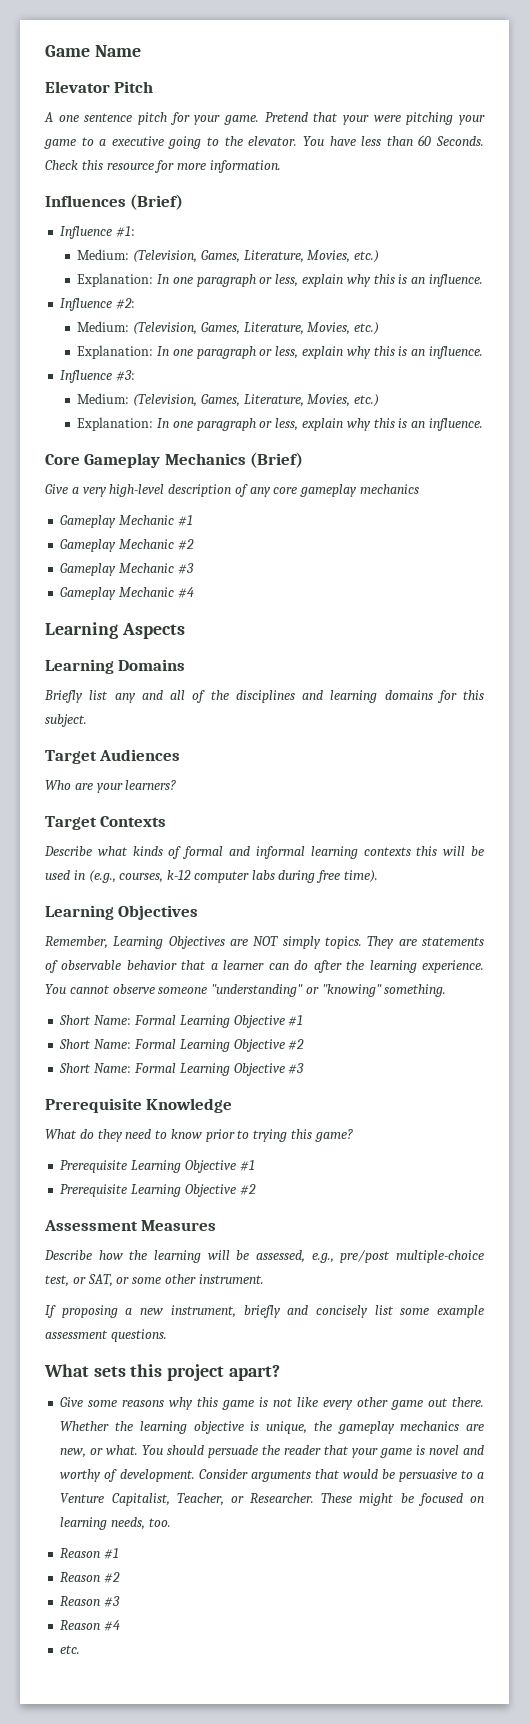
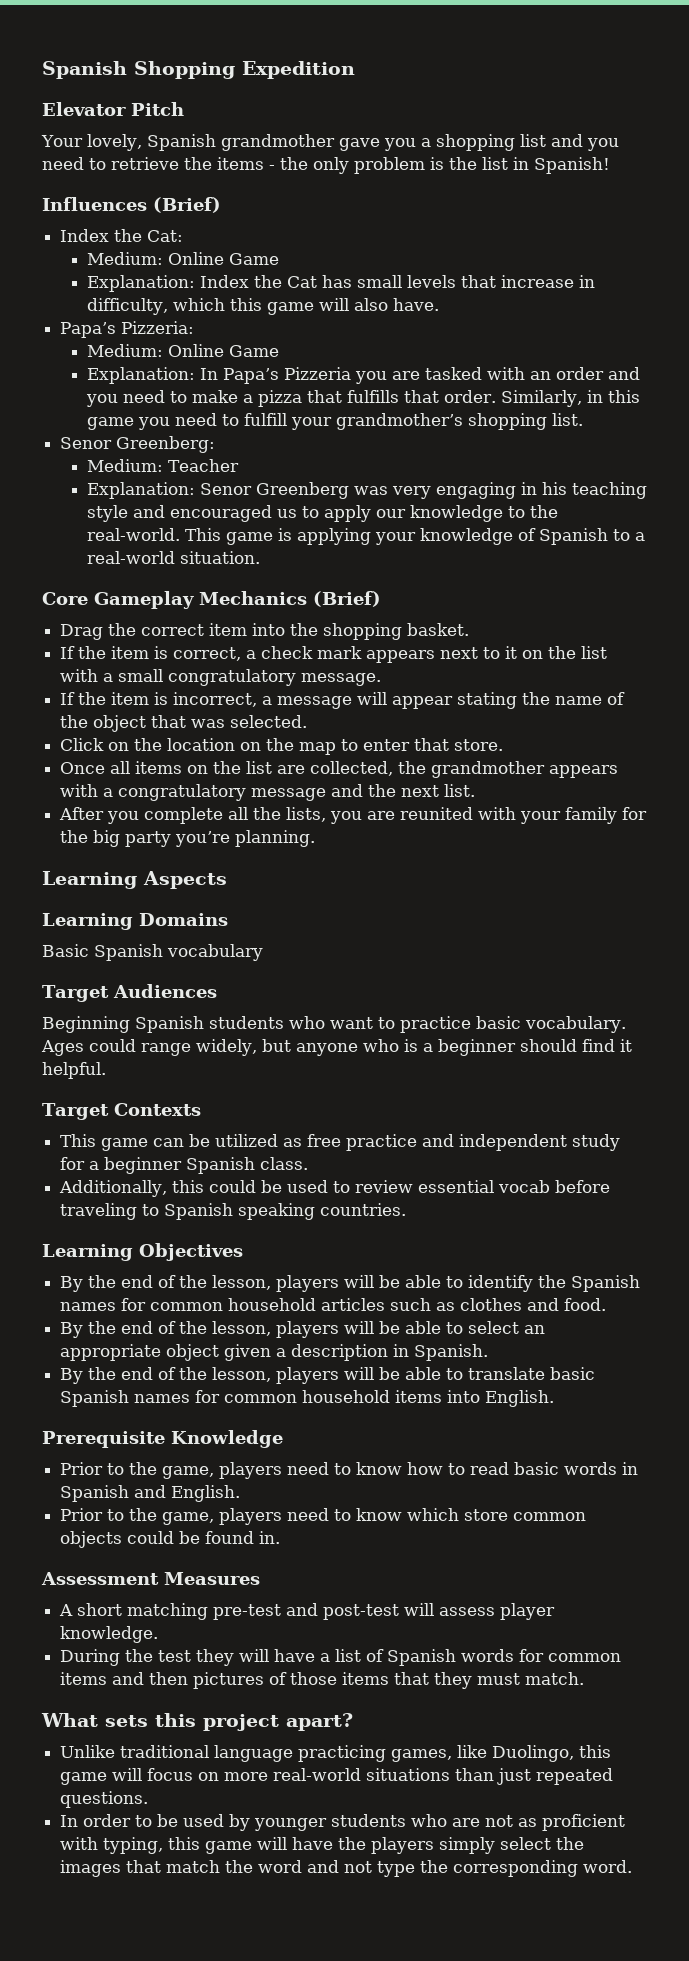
- Game Name
+ Spanish Shopping Expedition
- A one sentence pitch for your game. Pretend that your were pitching your game to a executive going to the elevator. You have less than 60 Seconds. Check this resource for more information.
+ Your lovely, Spanish grandmother gave you a shopping list and you need to retrieve the items - the only problem is the list in Spanish!
  Influences (Brief)
- Influence #1:
- Medium: (Television, Games, Literature, Movies, etc.)
- Explanation: In one paragraph or less, explain why this is an influence.
- Influence #2:
- Medium: (Television, Games, Literature, Movies, etc.)
- Explanation: In one paragraph or less, explain why this is an influence.
- Influence #3:
- Medium: (Television, Games, Literature, Movies, etc.)
- Explanation: In one paragraph or less, explain why this is an influence.
+ Index the Cat:
+ Medium: Online Game
+ Explanation: Index the Cat has small levels that increase in difficulty, which this game will also have.
+ Papa’s Pizzeria:
+ Medium: Online Game
+ Explanation: In Papa’s Pizzeria you are tasked with an order and you need to make a pizza that fulfills that order. Similarly, in this game you need to fulfill your grandmother’s shopping list.
+ Senor Greenberg:
+ Medium: Teacher
+ Explanation: Senor Greenberg was very engaging in his teaching style and encouraged us to apply our knowledge to the real-world. This game is applying your knowledge of Spanish to a real-world situation.
  Core Gameplay Mechanics (Brief)
- Give a very high-level description of any core gameplay mechanics
- Gameplay Mechanic #1
- Gameplay Mechanic #2
- Gameplay Mechanic #3
- Gameplay Mechanic #4
+ Drag the correct item into the shopping basket.
+ If the item is correct, a check mark appears next to it on the list with a small congratulatory message.
+ If the item is incorrect, a message will appear stating the name of the object that was selected.
+ Click on the location on the map to enter that store.
+ Once all items on the list are collected, the grandmother appears with a congratulatory message and the next list.
+ After you complete all the lists, you are reunited with your family for the big party you’re planning.
  Learning Aspects
  Learning Domains
- Briefly list any and all of the disciplines and learning domains for this subject.
+ Basic Spanish vocabulary
  Target Audiences
- Who are your learners?
+ Beginning Spanish students who want to practice basic vocabulary. Ages could range widely, but anyone who is a beginner should find it helpful.
  Target Contexts
- Describe what kinds of formal and informal learning contexts this will be used in (e.g., courses, k-12 computer labs during free time).
+ This game can be utilized as free practice and independent study for a beginner Spanish class.
+ Additionally, this could be used to review essential vocab before traveling to Spanish speaking countries.
  Learning Objectives
- Remember, Learning Objectives are NOT simply topics. They are statements of observable behavior that a learner can do after the learning experience. You cannot observe someone "understanding" or "knowing" something.
- Short Name: Formal Learning Objective #1
- Short Name: Formal Learning Objective #2
- Short Name: Formal Learning Objective #3
+ By the end of the lesson, players will be able to identify the Spanish names for common household articles such as clothes and food.
+ By the end of the lesson, players will be able to select an appropriate object given a description in Spanish.
+ By the end of the lesson, players will be able to translate basic Spanish names for common household items into English.
  Prerequisite Knowledge
- What do they need to know prior to trying this game?
- Prerequisite Learning Objective #1
- Prerequisite Learning Objective #2
+ Prior to the game, players need to know how to read basic words in Spanish and English.
+ Prior to the game, players need to know which store common objects could be found in.
  Assessment Measures
- Describe how the learning will be assessed, e.g., pre/post multiple-choice test, or SAT, or some other instrument.
- If proposing a new instrument, briefly and concisely list some example assessment questions.
+ A short matching pre-test and post-test will assess player knowledge.
+ During the test they will have a list of Spanish words for common items and then pictures of those items that they must match.
- Give some reasons why this game is not like every other game out there. Whether the learning objective is unique, the gameplay mechanics are new, or what. You should persuade the reader that your game is novel and worthy of development. Consider arguments that would be persuasive to a Venture Capitalist, Teacher, or Researcher. These might be focused on learning needs, too.
- Reason #1
- Reason #2
- Reason #3
- Reason #4
- etc.
+ Unlike traditional language practicing games, like Duolingo, this game will focus on more real-world situations than just repeated questions.
+ In order to be used by younger students who are not as proficient with typing, this game will have the players simply select the images that match the word and not type the corresponding word.

